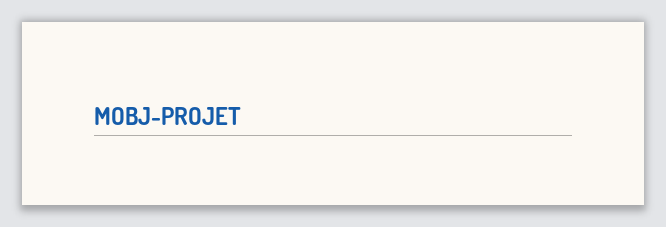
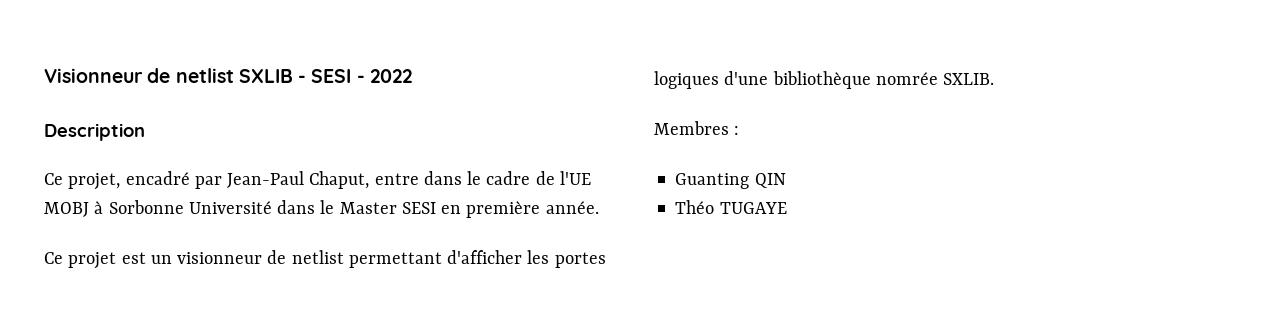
- MOBJ-PROJET
+ Visionneur de netlist SXLIB - SESI - 2022
+ Description
+ Ce projet, encadré par Jean-Paul Chaput, entre dans le cadre de l'UE MOBJ à Sorbonne Université dans le Master SESI en première année.
+ Ce projet est un visionneur de netlist permettant d'afficher les portes logiques d'une bibliothèque nomrée SXLIB.
+ Membres :
+ Guanting QIN
+ Théo TUGAYE

